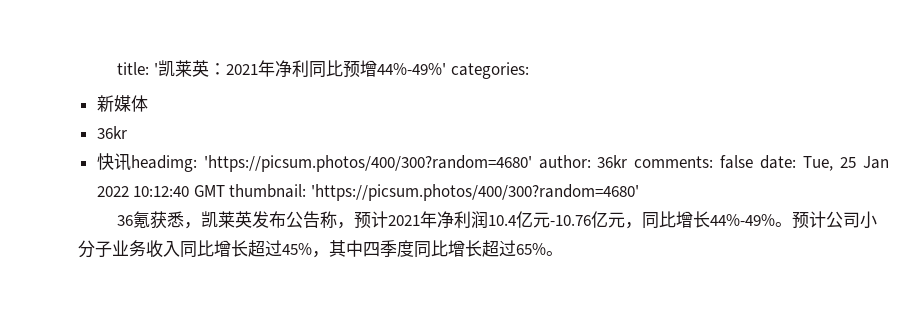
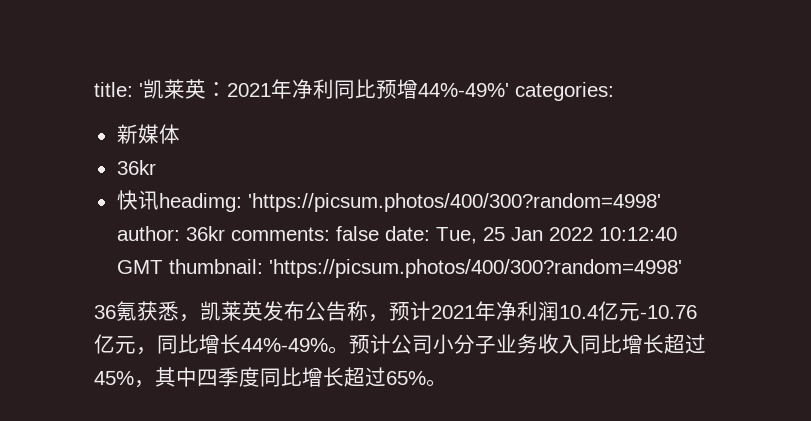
- 快讯headimg: 'https://picsum.photos/400/300?random=4680' author: 36kr comments: false date: Tue, 25 Jan 2022 10:12:40 GMT thumbnail: 'https://picsum.photos/400/300?random=4680'
+ 快讯headimg: 'https://picsum.photos/400/300?random=4998' author: 36kr comments: false date: Tue, 25 Jan 2022 10:12:40 GMT thumbnail: 'https://picsum.photos/400/300?random=4998'

